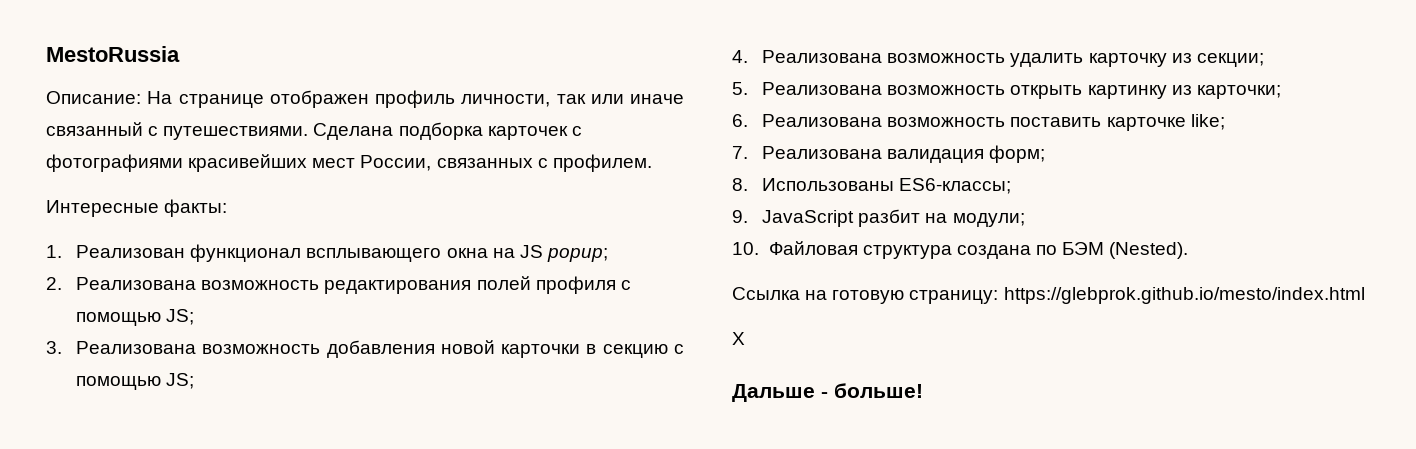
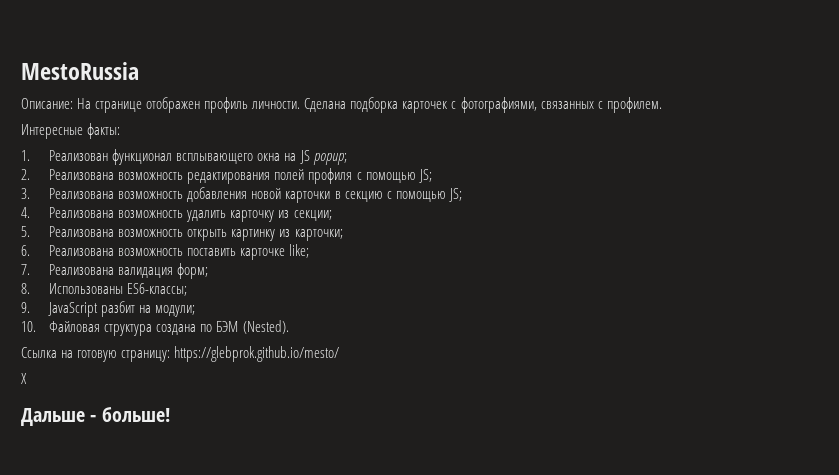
- Описание: На странице отображен профиль личности, так или иначе связанный с путешествиями. Сделана подборка карточек с фотографиями красивейших мест России, связанных с профилем.
+ Описание: На странице отображен профиль личности. Сделана подборка карточек с фотографиями, связанных с профилем.
- Ссылка на готовую страницу: https://glebprok.github.io/mesto/index.html
+ Ссылка на готовую страницу: https://glebprok.github.io/mesto/

